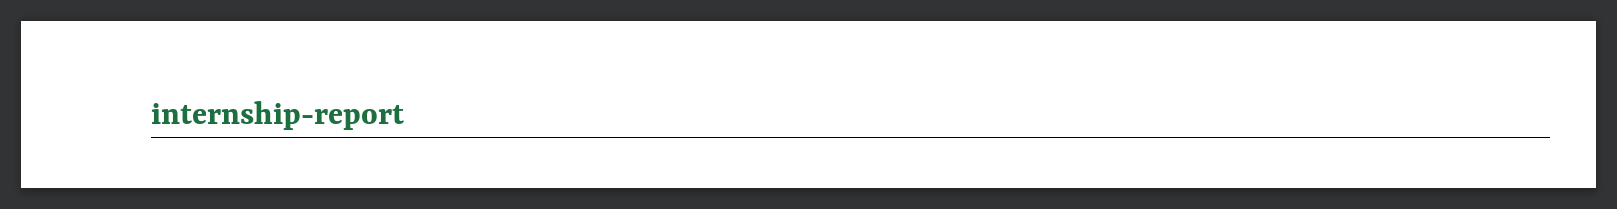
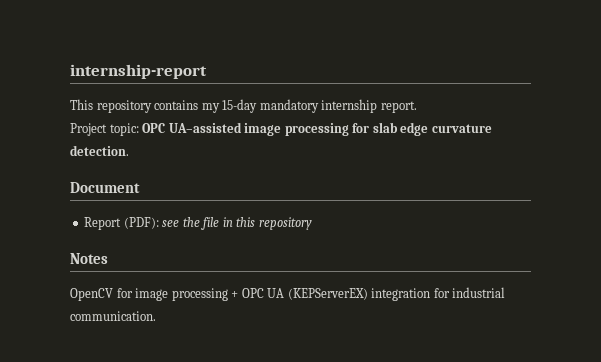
+ This repository contains my 15-day mandatory internship report.
+ Project topic: OPC UA–assisted image processing for slab edge curvature detection.
+ Document
+ Report (PDF): see the file in this repository
+ Notes
+ OpenCV for image processing + OPC UA (KEPServerEX) integration for industrial communication.

